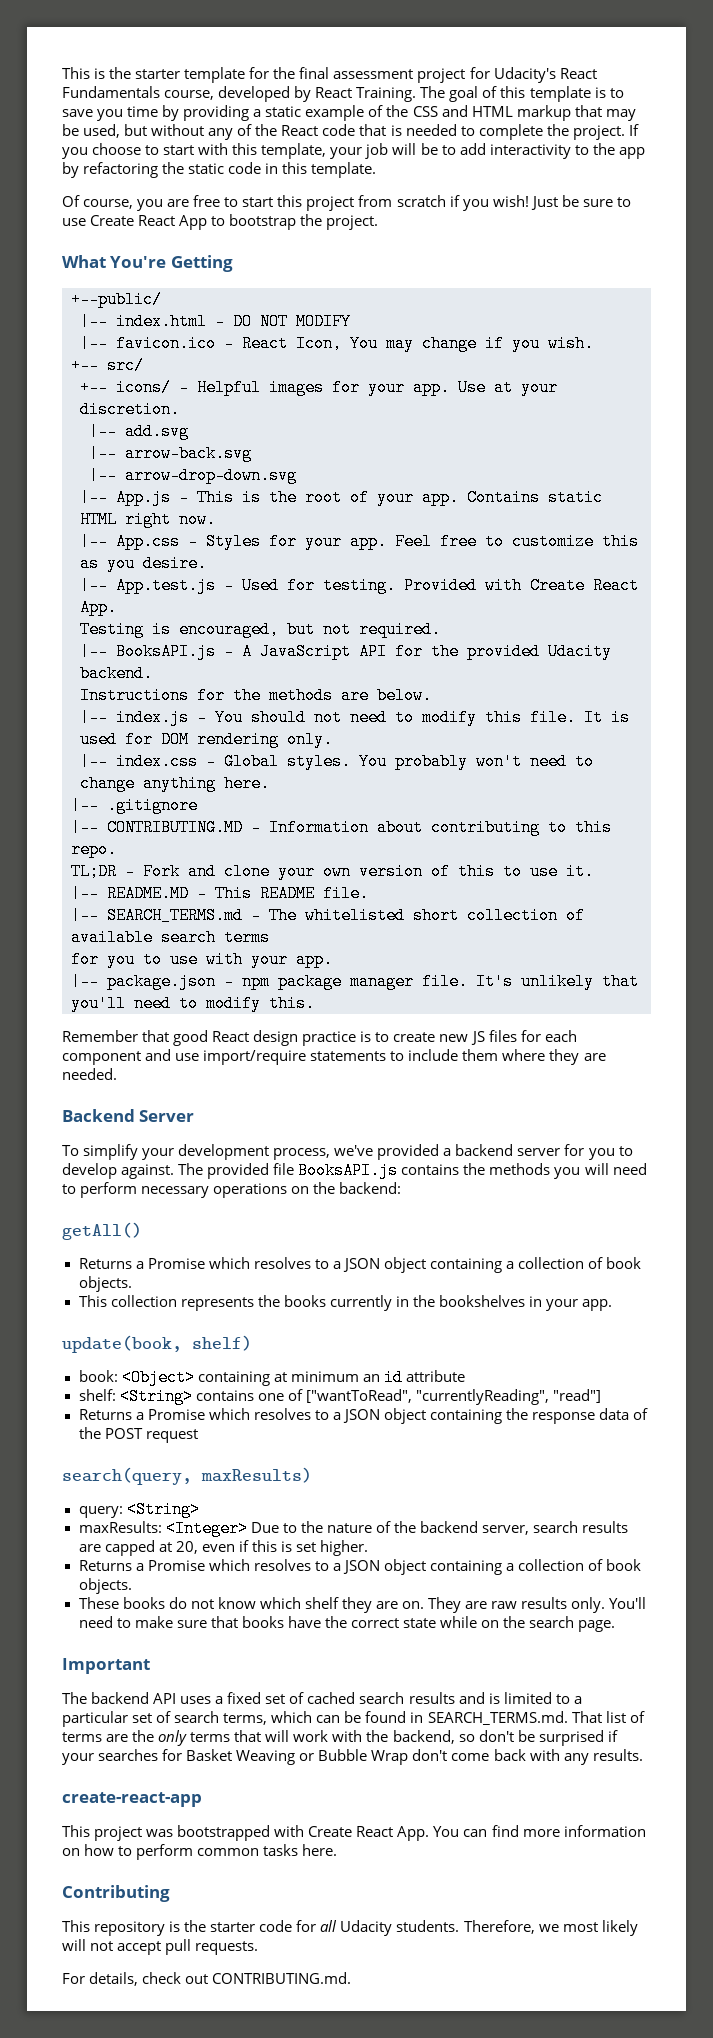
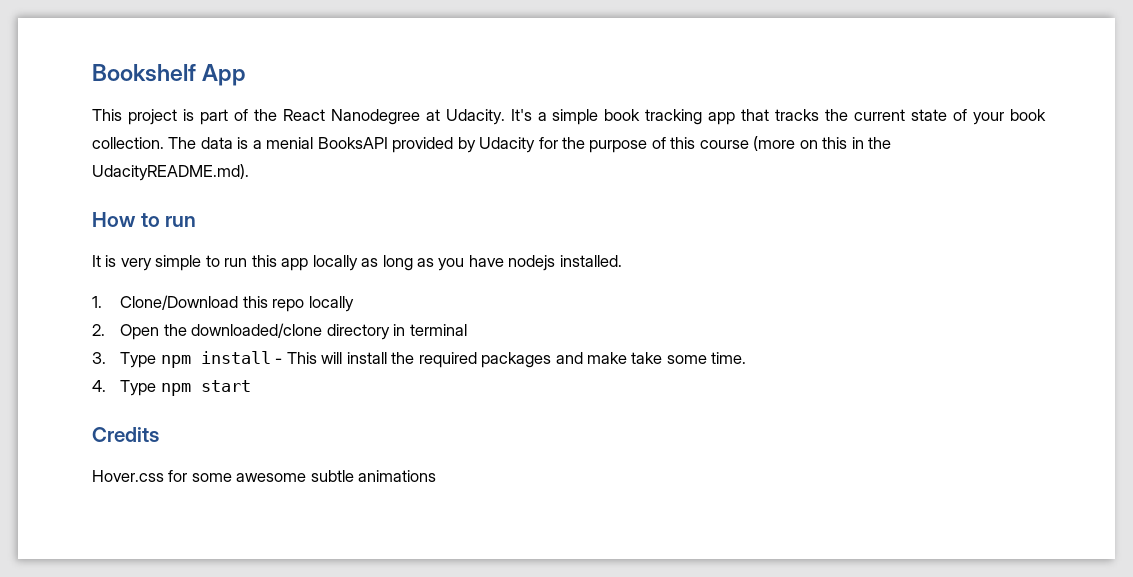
- This is the starter template for the final assessment project for Udacity's React Fundamentals course, developed by React Training. The goal of this template is to save you time by providing a static example of the CSS and HTML markup that may be used, but without any of the React code that is needed to complete the project. If you choose to start with this template, your job will be to add interactivity to the app by refactoring the static code in this template.
- Of course, you are free to start this project from scratch if you wish! Just be sure to use Create React App to bootstrap the project.
- What You're Getting
- +--public/
- |-- index.html - DO NOT MODIFY
- |-- favicon.ico - React Icon, You may change if you wish.
- +-- src/
- +-- icons/ - Helpful images for your app. Use at your discretion.
- |-- add.svg
- |-- arrow-back.svg
- |-- arrow-drop-down.svg
- |-- App.js - This is the root of your app. Contains static HTML right now.
- |-- App.css - Styles for your app. Feel free to customize this as you desire.
- |-- App.test.js - Used for testing. Provided with Create React App.
- Testing is encouraged, but not required.
- |-- BooksAPI.js - A JavaScript API for the provided Udacity backend.
- Instructions for the methods are below.
- |-- index.js - You should not need to modify this file. It is used for DOM rendering only.
- |-- index.css - Global styles. You probably won't need to change anything here.
- |-- .gitignore
- |-- CONTRIBUTING.MD - Information about contributing to this repo.
- TL;DR - Fork and clone your own version of this to use it.
- |-- README.MD - This README file.
- |-- SEARCH_TERMS.md - The whitelisted short collection of available search terms
- for you to use with your app.
- |-- package.json - npm package manager file. It's unlikely that you'll need to modify this.
- Remember that good React design practice is to create new JS files for each component and use import/require statements to include them where they are needed.
- Backend Server
- To simplify your development process, we've provided a backend server for you to develop against. The provided file BooksAPI.js contains the methods you will need to perform necessary operations on the backend:
- getAll()
- Returns a Promise which resolves to a JSON object containing a collection of book objects.
- This collection represents the books currently in the bookshelves in your app.
- update(book, shelf)
- book: <Object> containing at minimum an id attribute
- shelf: <String> contains one of ["wantToRead", "currentlyReading", "read"]
- Returns a Promise which resolves to a JSON object containing the response data of the POST request
- search(query, maxResults)
- query: <String>
- maxResults: <Integer> Due to the nature of the backend server, search results are capped at 20, even if this is set higher.
- Returns a Promise which resolves to a JSON object containing a collection of book objects.
- These books do not know which shelf they are on. They are raw results only. You'll need to make sure that books have the correct state while on the search page.
- Important
- The backend API uses a fixed set of cached search results and is limited to a particular set of search terms, which can be found in SEARCH_TERMS.md. That list of terms are the only terms that will work with the backend, so don't be surprised if your searches for Basket Weaving or Bubble Wrap don't come back with any results.
- create-react-app
- This project was bootstrapped with Create React App. You can find more information on how to perform common tasks here.
- Contributing
- This repository is the starter code for all Udacity students. Therefore, we most likely will not accept pull requests.
- For details, check out CONTRIBUTING.md.
+ Bookshelf App
+ This project is part of the React Nanodegree at Udacity. It's a simple book tracking app that tracks the current state of your book collection. The data is a menial BooksAPI provided by Udacity for the purpose of this course (more on this in the UdacityREADME.md).
+ How to run
+ It is very simple to run this app locally as long as you have nodejs installed.
+ 1. Clone/Download this repo locally
+ 2. Open the downloaded/clone directory in terminal
+ 3. Type npm install - This will install the required packages and make take some time.
+ 4. Type npm start
+ Credits
+ Hover.css for some awesome subtle animations

